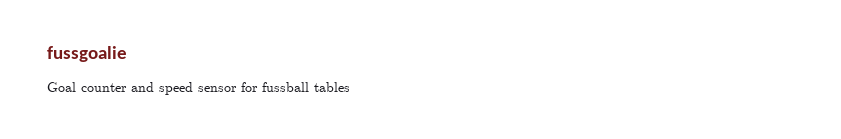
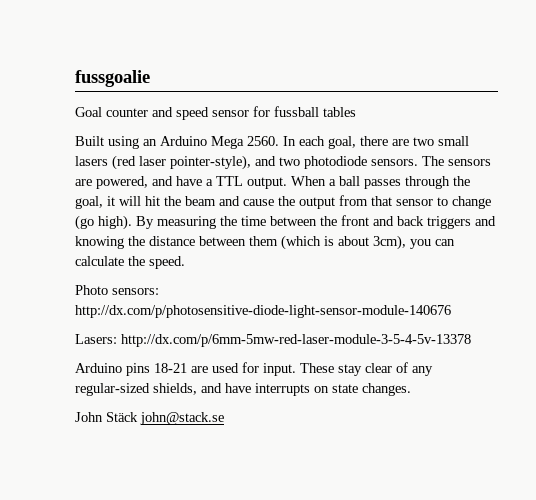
+ Built using an Arduino Mega 2560. In each goal, there are two small lasers (red laser pointer-style), and two photodiode sensors. The sensors are powered, and have a TTL output. When a ball passes through the goal, it will hit the beam and cause the output from that sensor to change (go high). By measuring the time between the front and back triggers and knowing the distance between them (which is about 3cm), you can calculate the speed.
+ Photo sensors: http://dx.com/p/photosensitive-diode-light-sensor-module-140676
+ Lasers: http://dx.com/p/6mm-5mw-red-laser-module-3-5-4-5v-13378
+ Arduino pins 18-21 are used for input. These stay clear of any regular-sized shields, and have interrupts on state changes.
+ John Stäck john@stack.se

